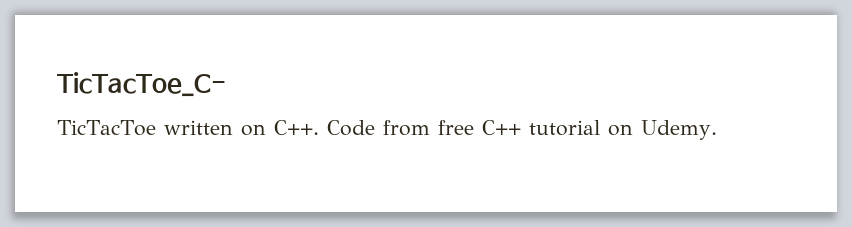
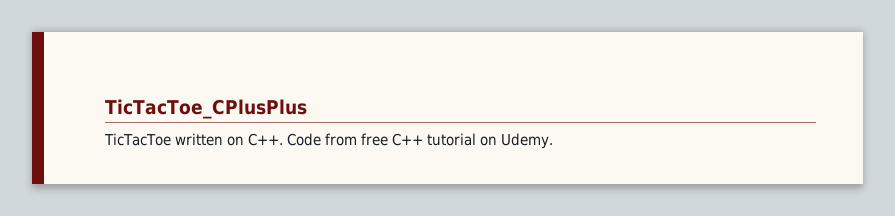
- TicTacToe_C-
+ TicTacToe_CPlusPlus

